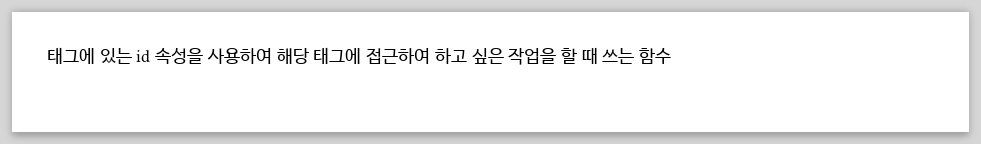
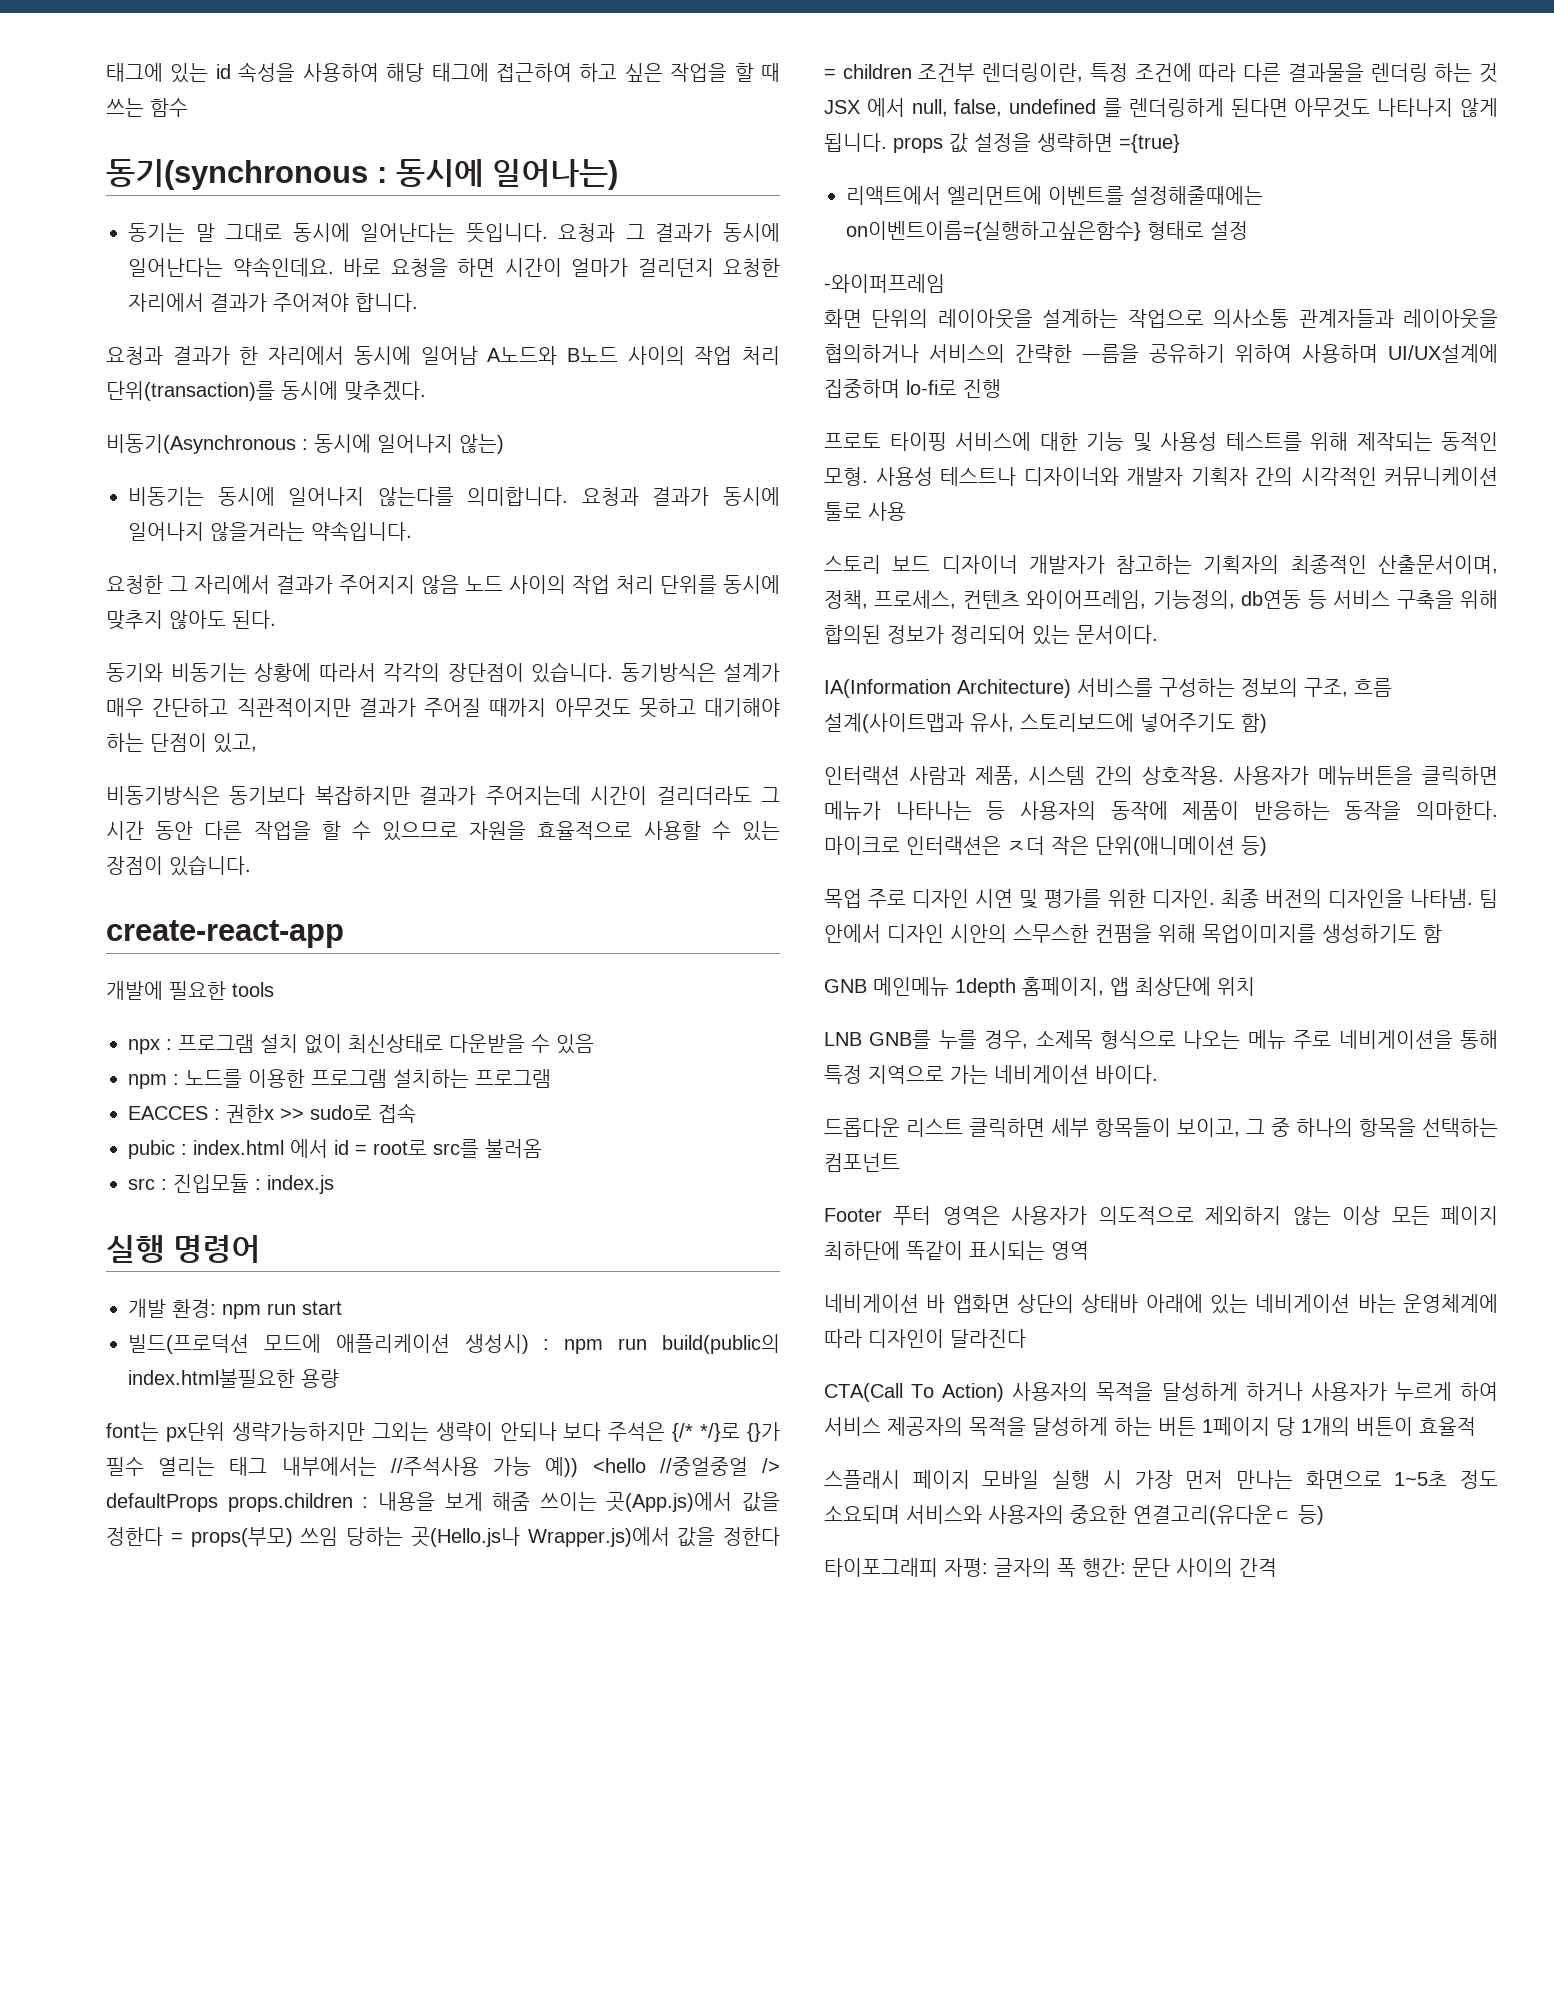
+ 동기(synchronous : 동시에 일어나는)
+ 동기는 말 그대로 동시에 일어난다는 뜻입니다. 요청과 그 결과가 동시에 일어난다는 약속인데요. 바로 요청을 하면 시간이 얼마가 걸리던지 요청한 자리에서 결과가 주어져야 합니다.
+ 요청과 결과가 한 자리에서 동시에 일어남 A노드와 B노드 사이의 작업 처리 단위(transaction)를 동시에 맞추겠다.
+ 비동기(Asynchronous : 동시에 일어나지 않는)
+ 비동기는 동시에 일어나지 않는다를 의미합니다. 요청과 결과가 동시에 일어나지 않을거라는 약속입니다.
+ 요청한 그 자리에서 결과가 주어지지 않음 노드 사이의 작업 처리 단위를 동시에 맞추지 않아도 된다.
+ 동기와 비동기는 상황에 따라서 각각의 장단점이 있습니다. 동기방식은 설계가 매우 간단하고 직관적이지만 결과가 주어질 때까지 아무것도 못하고 대기해야 하는 단점이 있고,
+ 비동기방식은 동기보다 복잡하지만 결과가 주어지는데 시간이 걸리더라도 그 시간 동안 다른 작업을 할 수 있으므로 자원을 효율적으로 사용할 수 있는 장점이 있습니다.
+ create-react-app
+ 개발에 필요한 tools
+ npx : 프로그램 설치 없이 최신상태로 다운받을 수 있음
+ npm : 노드를 이용한 프로그램 설치하는 프로그램
+ EACCES : 권한x >> sudo로 접속
+ pubic : index.html 에서 id = root로 src를 불러옴
+ src : 진입모듈 : index.js
+ 실행 명령어
+ 개발 환경: npm run start
+ 빌드(프로덕션 모드에 애플리케이션 생성시) : npm run build(public의 index.html불필요한 용량
+ font는 px단위 생략가능하지만 그외는 생략이 안되나 보다 주석은 {/* */}로 {}가 필수 열리는 태그 내부에서는 //주석사용 가능 예)) <hello //중얼중얼 /> defaultProps props.children : 내용을 보게 해줌 쓰이는 곳(App.js)에서 값을 정한다 = props(부모) 쓰임 당하는 곳(Hello.js나 Wrapper.js)에서 값을 정한다 = children 조건부 렌더링이란, 특정 조건에 따라 다른 결과물을 렌더링 하는 것 JSX 에서 null, false, undefined 를 렌더링하게 된다면 아무것도 나타나지 않게 됩니다. props 값 설정을 생략하면 ={true}
+ 리액트에서 엘리먼트에 이벤트를 설정해줄때에는 on이벤트이름={실행하고싶은함수} 형태로 설정
+ -와이퍼프레임
+ 화면 단위의 레이아웃을 설계하는 작업으로 의사소통 관계자들과 레이아웃을 협의하거나 서비스의 간략한 ㅡ름을 공유하기 위하여 사용하며 UI/UX설계에 집중하며 lo-fi로 진행
+ 프로토 타이핑 서비스에 대한 기능 및 사용성 테스트를 위해 제작되는 동적인 모형. 사용성 테스트나 디자이너와 개발자 기획자 간의 시각적인 커뮤니케이션 툴로 사용
+ 스토리 보드 디자이너 개발자가 참고하는 기획자의 최종적인 산출문서이며, 정책, 프로세스, 컨텐츠 와이어프레임, 기능정의, db연동 등 서비스 구축을 위해 합의된 정보가 정리되어 있는 문서이다.
+ IA(Information Architecture) 서비스를 구성하는 정보의 구조, 흐름 설계(사이트맵과 유사, 스토리보드에 넣어주기도 함)
+ 인터랙션 사람과 제품, 시스템 간의 상호작용. 사용자가 메뉴버튼을 클릭하면 메뉴가 나타나는 등 사용자의 동작에 제품이 반응하는 동작을 의마한다. 마이크로 인터랙션은 ㅈ더 작은 단위(애니메이션 등)
+ 목업 주로 디자인 시연 및 평가를 위한 디자인. 최종 버전의 디자인을 나타냄. 팀 안에서 디자인 시안의 스무스한 컨펌을 위해 목업이미지를 생성하기도 함
+ GNB 메인메뉴 1depth 홈페이지, 앱 최상단에 위치
+ LNB GNB를 누를 경우, 소제목 형식으로 나오는 메뉴 주로 네비게이션을 통해 특정 지역으로 가는 네비게이션 바이다.
+ 드롭다운 리스트 클릭하면 세부 항목들이 보이고, 그 중 하나의 항목을 선택하는 컴포넌트
+ Footer 푸터 영역은 사용자가 의도적으로 제외하지 않는 이상 모든 페이지 최하단에 똑같이 표시되는 영역
+ 네비게이션 바 앱화면 상단의 상태바 아래에 있는 네비게이션 바는 운영체계에 따라 디자인이 달라진다
+ CTA(Call To Action) 사용자의 목적을 달성하게 하거나 사용자가 누르게 하여 서비스 제공자의 목적을 달성하게 하는 버튼 1페이지 당 1개의 버튼이 효율적
+ 스플래시 페이지 모바일 실행 시 가장 먼저 만나는 화면으로 1~5초 정도 소요되며 서비스와 사용자의 중요한 연결고리(유다운ㄷ 등)
+ 타이포그래피 자평: 글자의 폭 행간: 문단 사이의 간격

